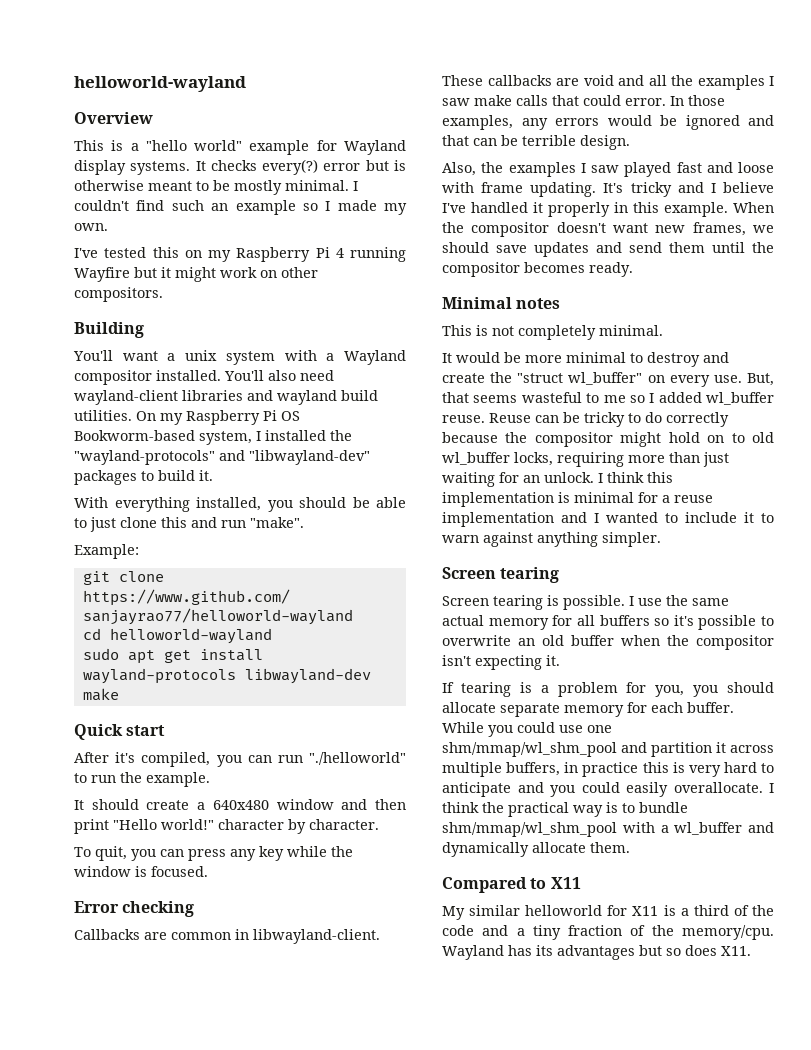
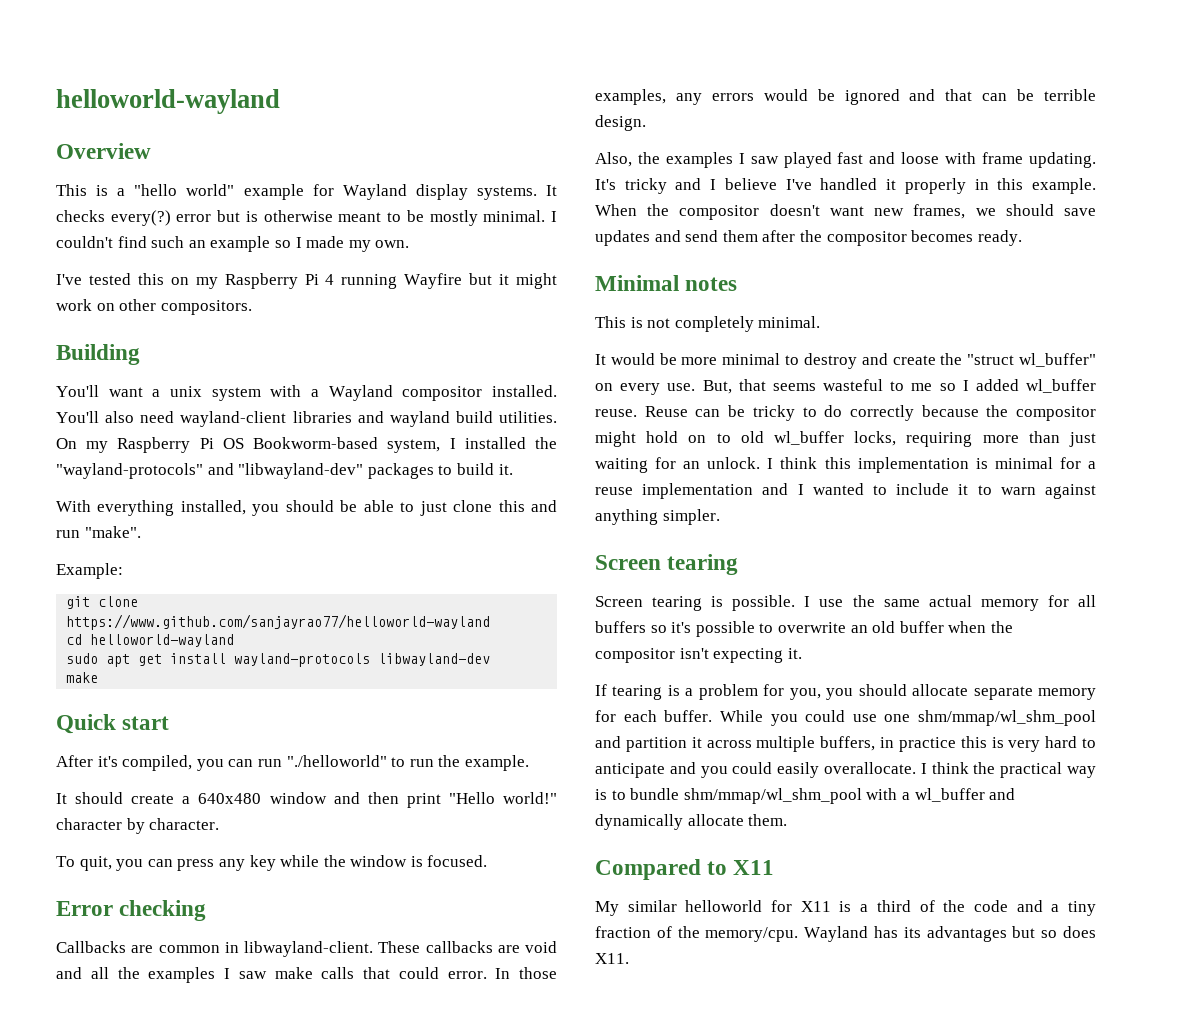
- When the compositor doesn't want new frames, we should save updates and send them until the compositor becomes ready.
+ When the compositor doesn't want new frames, we should save updates and send them after the compositor becomes ready.

